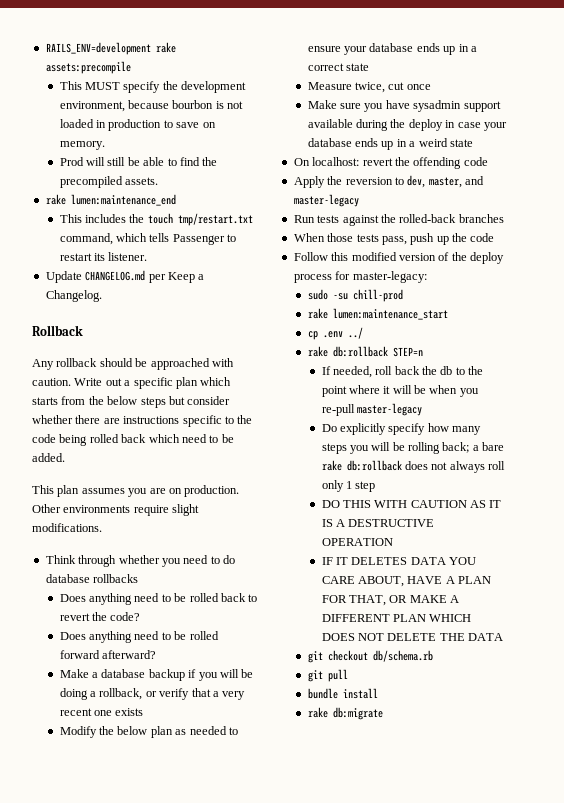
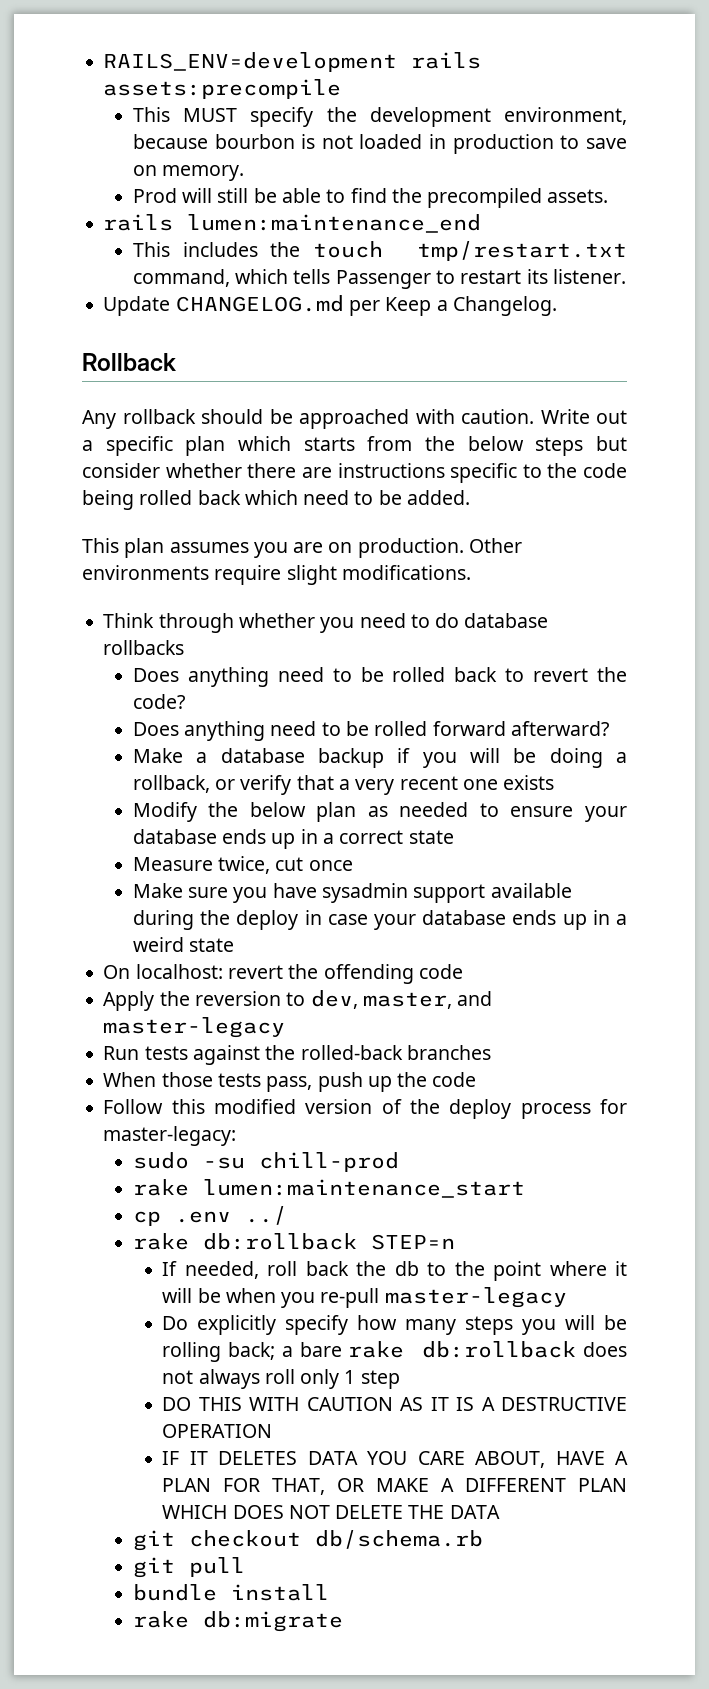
- RAILS_ENV=development rake assets:precompile
+ RAILS_ENV=development rails assets:precompile
- rake lumen:maintenance_end
+ rails lumen:maintenance_end

